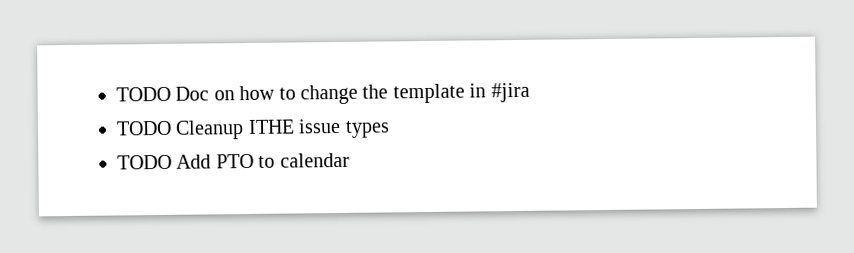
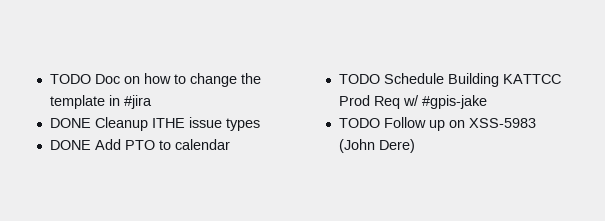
- TODO Cleanup ITHE issue types
+ DONE Cleanup ITHE issue types
- TODO Add PTO to calendar
+ DONE Add PTO to calendar
+ TODO Schedule Building KATTCC Prod Req w/ #gpis-jake
+ TODO Follow up on XSS-5983 (John Dere)

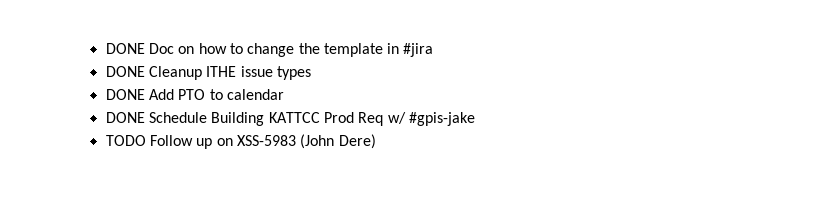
- TODO Doc on how to change the template in #jira
+ DONE Doc on how to change the template in #jira
- TODO Schedule Building KATTCC Prod Req w/ #gpis-jake
+ DONE Schedule Building KATTCC Prod Req w/ #gpis-jake

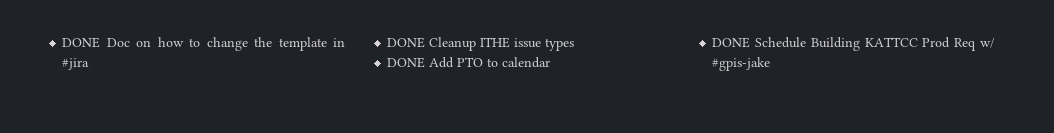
- TODO Follow up on XSS-5983 (John Dere)

